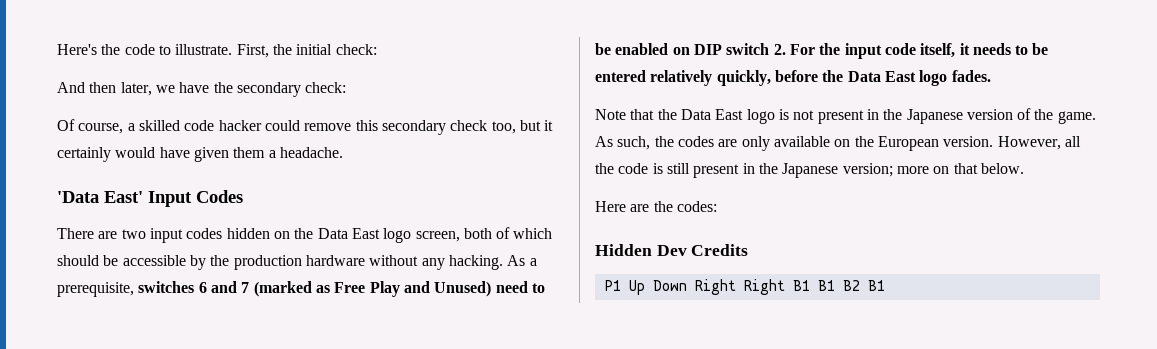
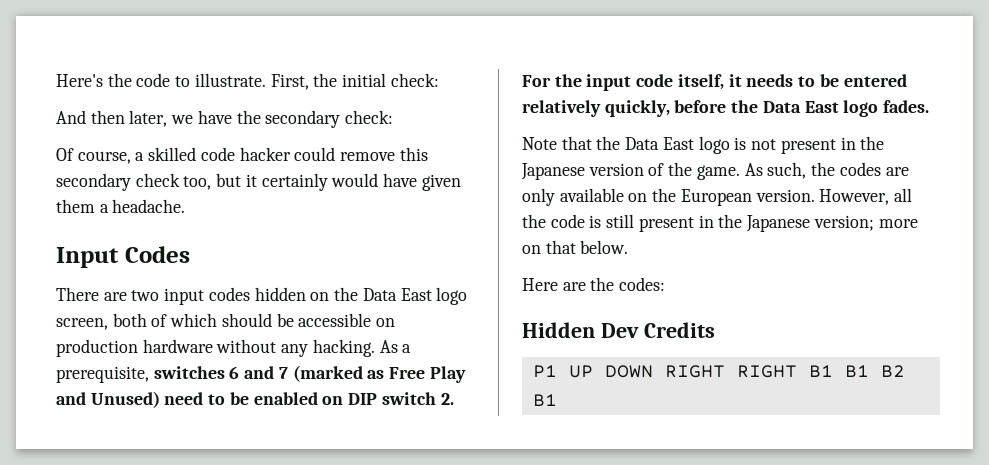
- 'Data East' Input Codes
+ Input Codes
- There are two input codes hidden on the Data East logo screen, both of which should be accessible by the production hardware without any hacking.
+ There are two input codes hidden on the Data East logo screen, both of which should be accessible on production hardware without any hacking.
- P1 Up Down Right Right B1 B1 B2 B1
+ P1 UP DOWN RIGHT RIGHT B1 B1 B2 B1

